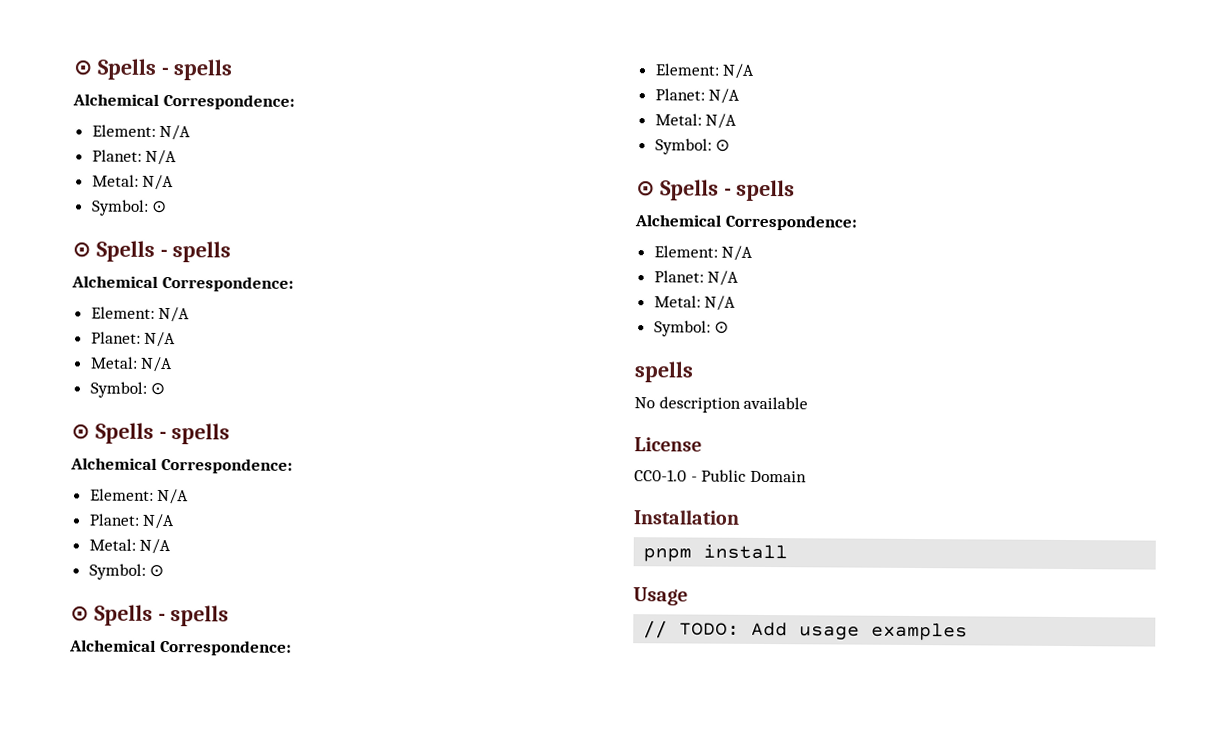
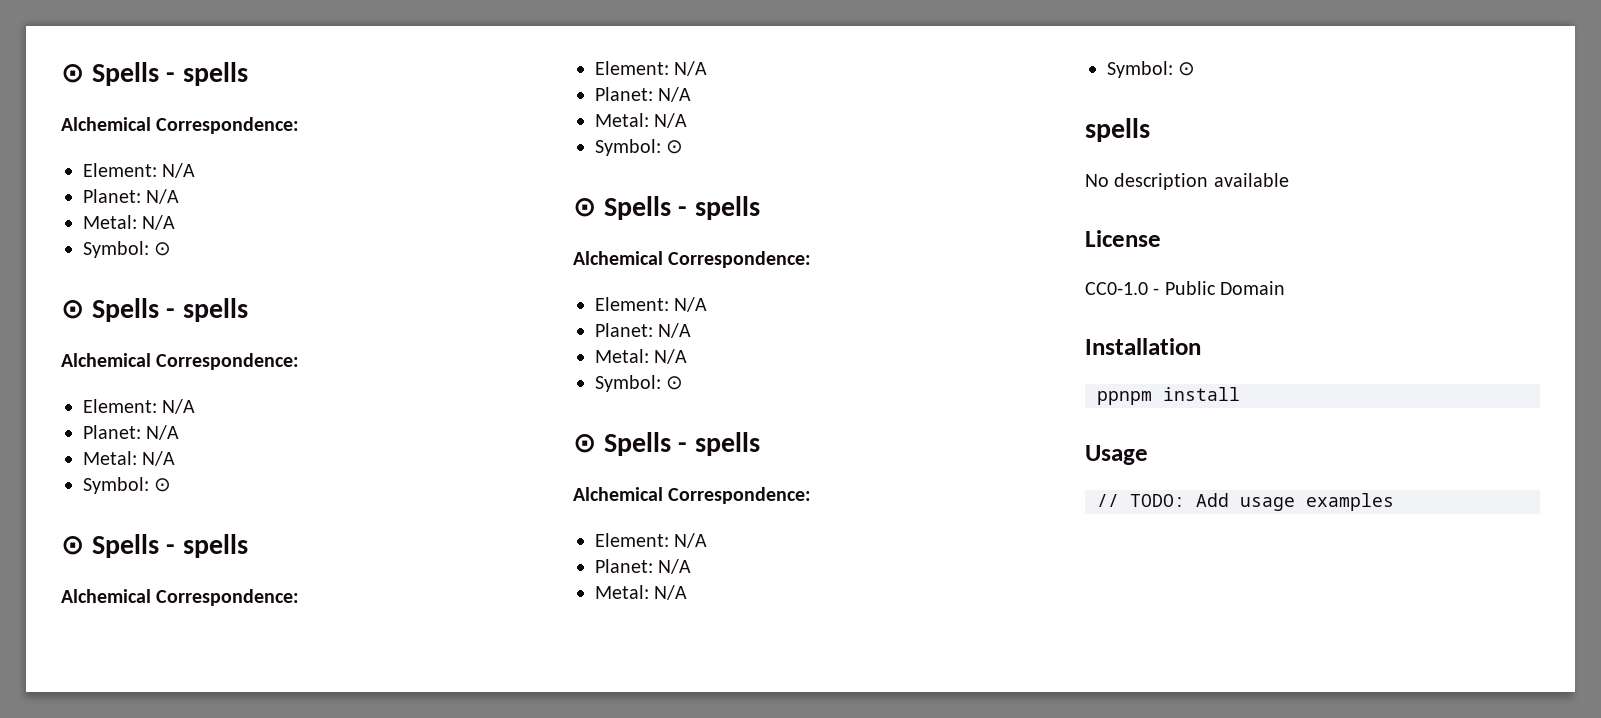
- pnpm install
+ ppnpm install

